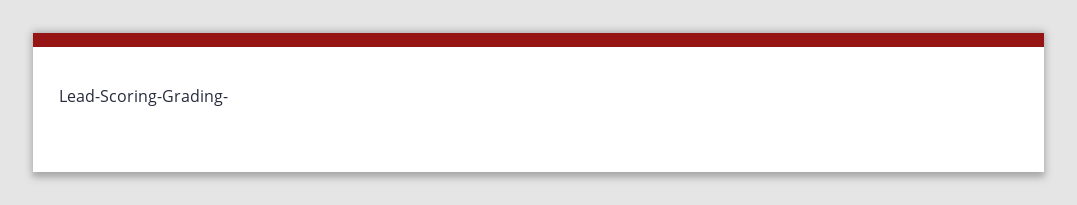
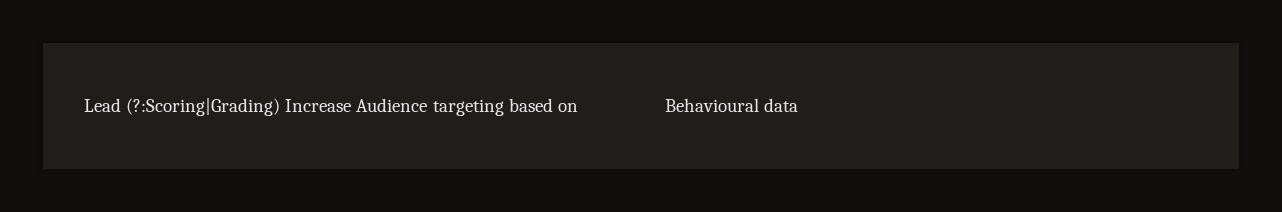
- Lead-Scoring-Grading-
+ Lead (?:Scoring|Grading) Increase Audience targeting based on Behavioural data

